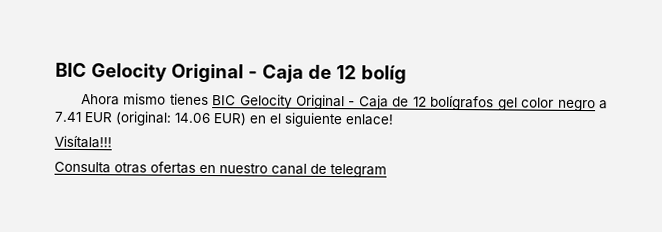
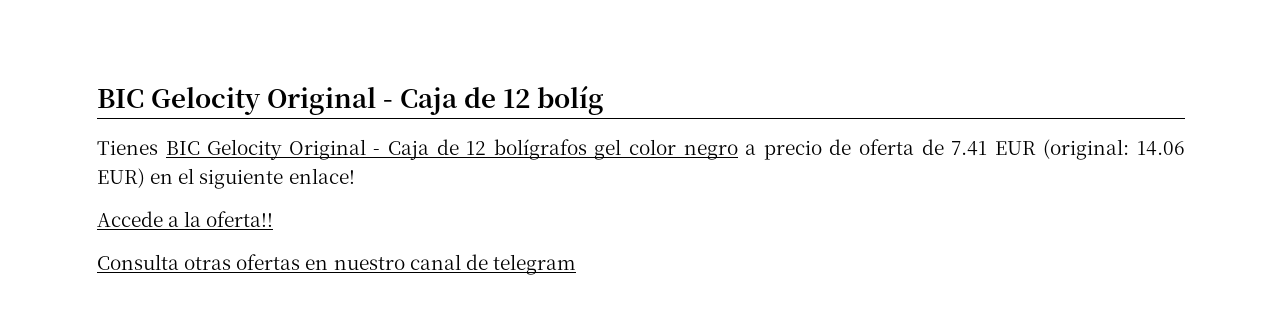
- Ahora mismo tienes BIC Gelocity Original - Caja de 12 bolígrafos gel color negro a 7.41 EUR (original: 14.06 EUR) en el siguiente enlace!
+ Tienes BIC Gelocity Original - Caja de 12 bolígrafos gel color negro a precio de oferta de 7.41 EUR (original: 14.06 EUR) en el siguiente enlace!
- Visítala!!!
+ Accede a la oferta!!

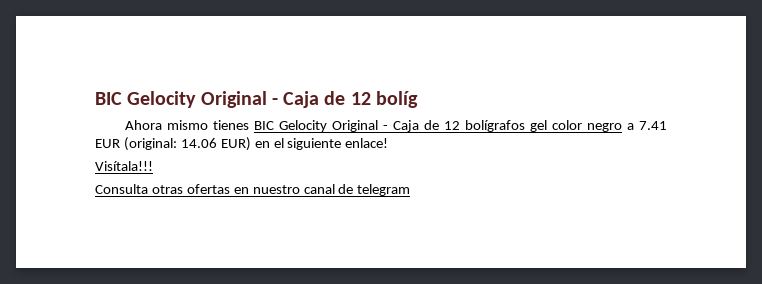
- Tienes BIC Gelocity Original - Caja de 12 bolígrafos gel color negro a precio de oferta de 7.41 EUR (original: 14.06 EUR) en el siguiente enlace!
+ Ahora mismo tienes BIC Gelocity Original - Caja de 12 bolígrafos gel color negro a 7.41 EUR (original: 14.06 EUR) en el siguiente enlace!
- Accede a la oferta!!
+ Visítala!!!

